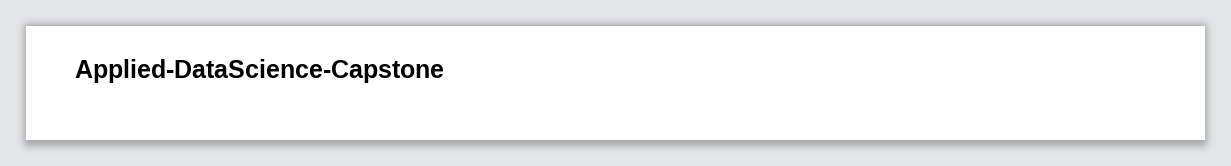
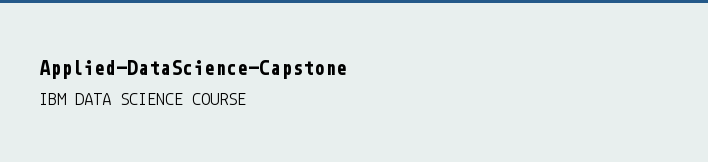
+ IBM DATA SCIENCE COURSE

